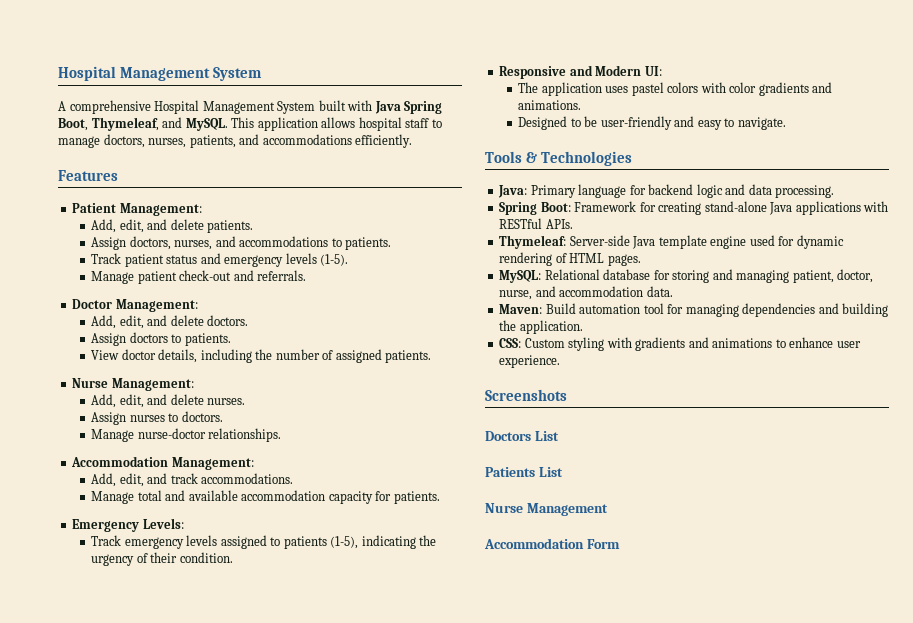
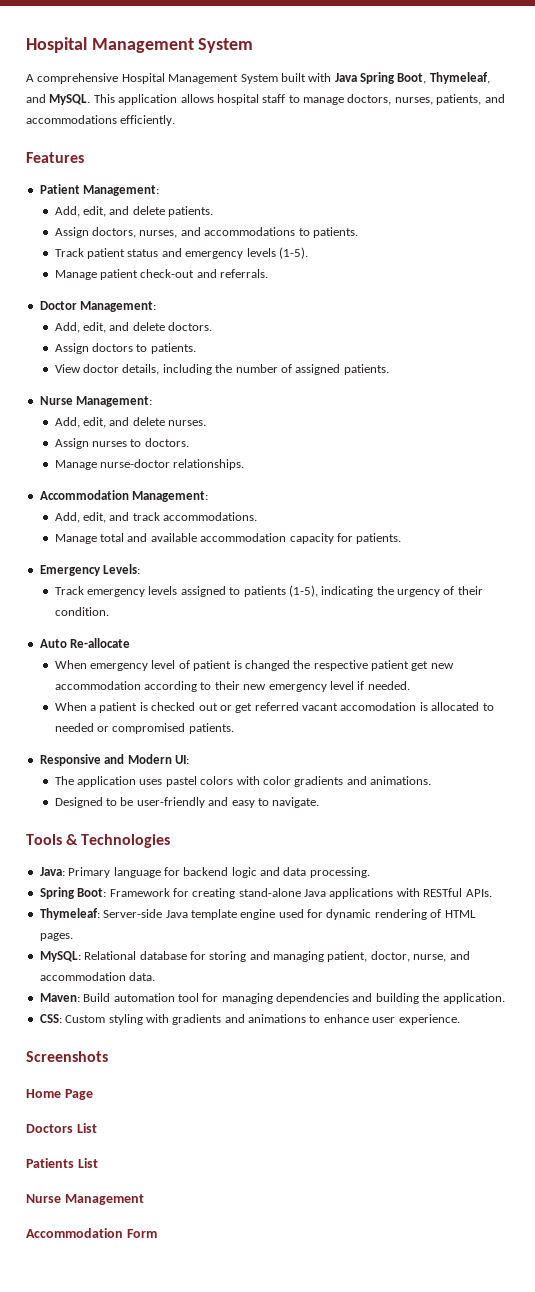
+ Auto Re-allocate
+ When emergency level of patient is changed the respective patient get new accommodation according to their new emergency level if needed.
+ When a patient is checked out or get referred vacant accomodation is allocated to needed or compromised patients.
+ Home Page

